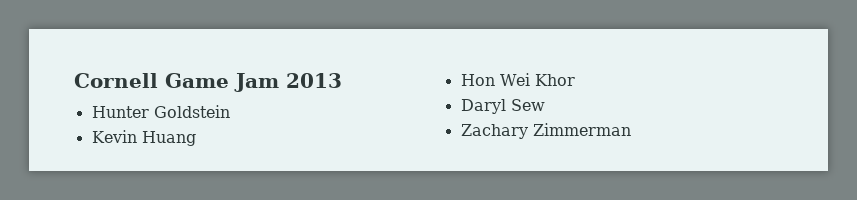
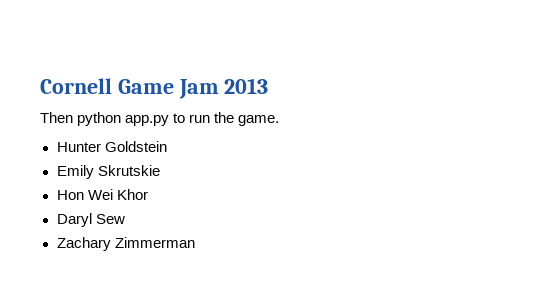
+ Then python app.py to run the game.
- Kevin Huang
+ Emily Skrutskie

